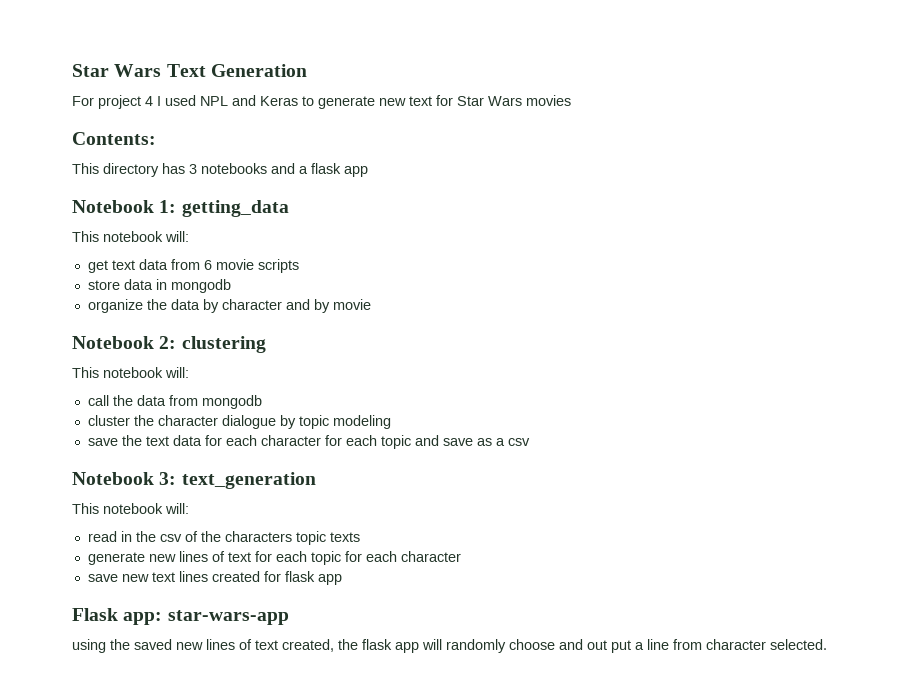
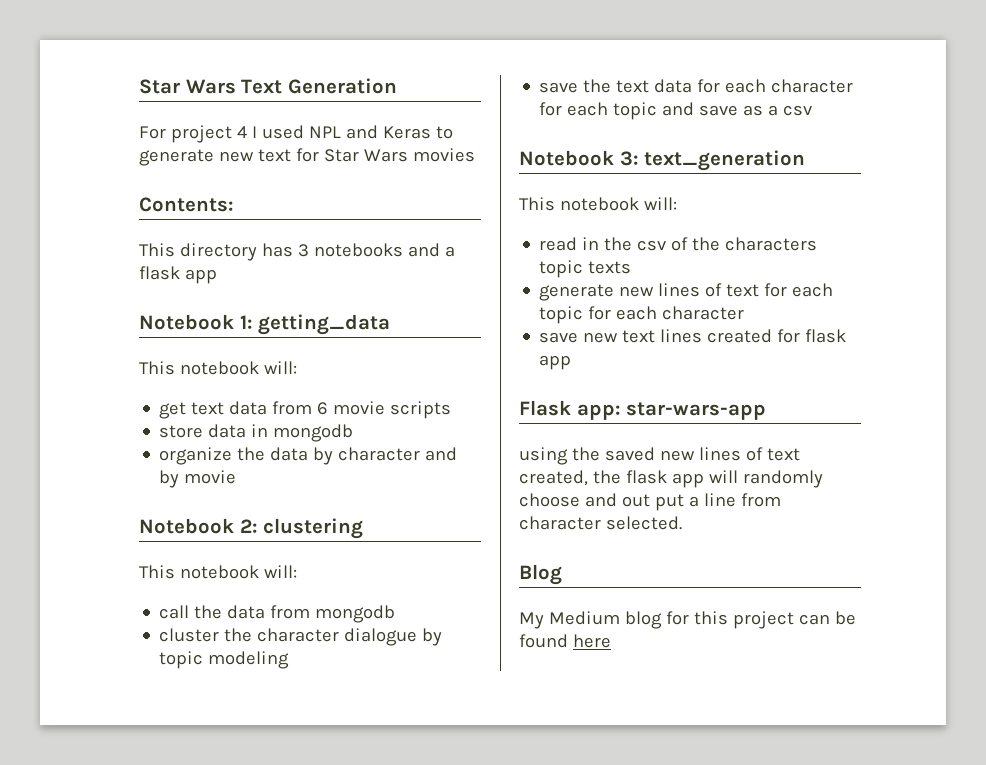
+ Blog
+ My Medium blog for this project can be found here

